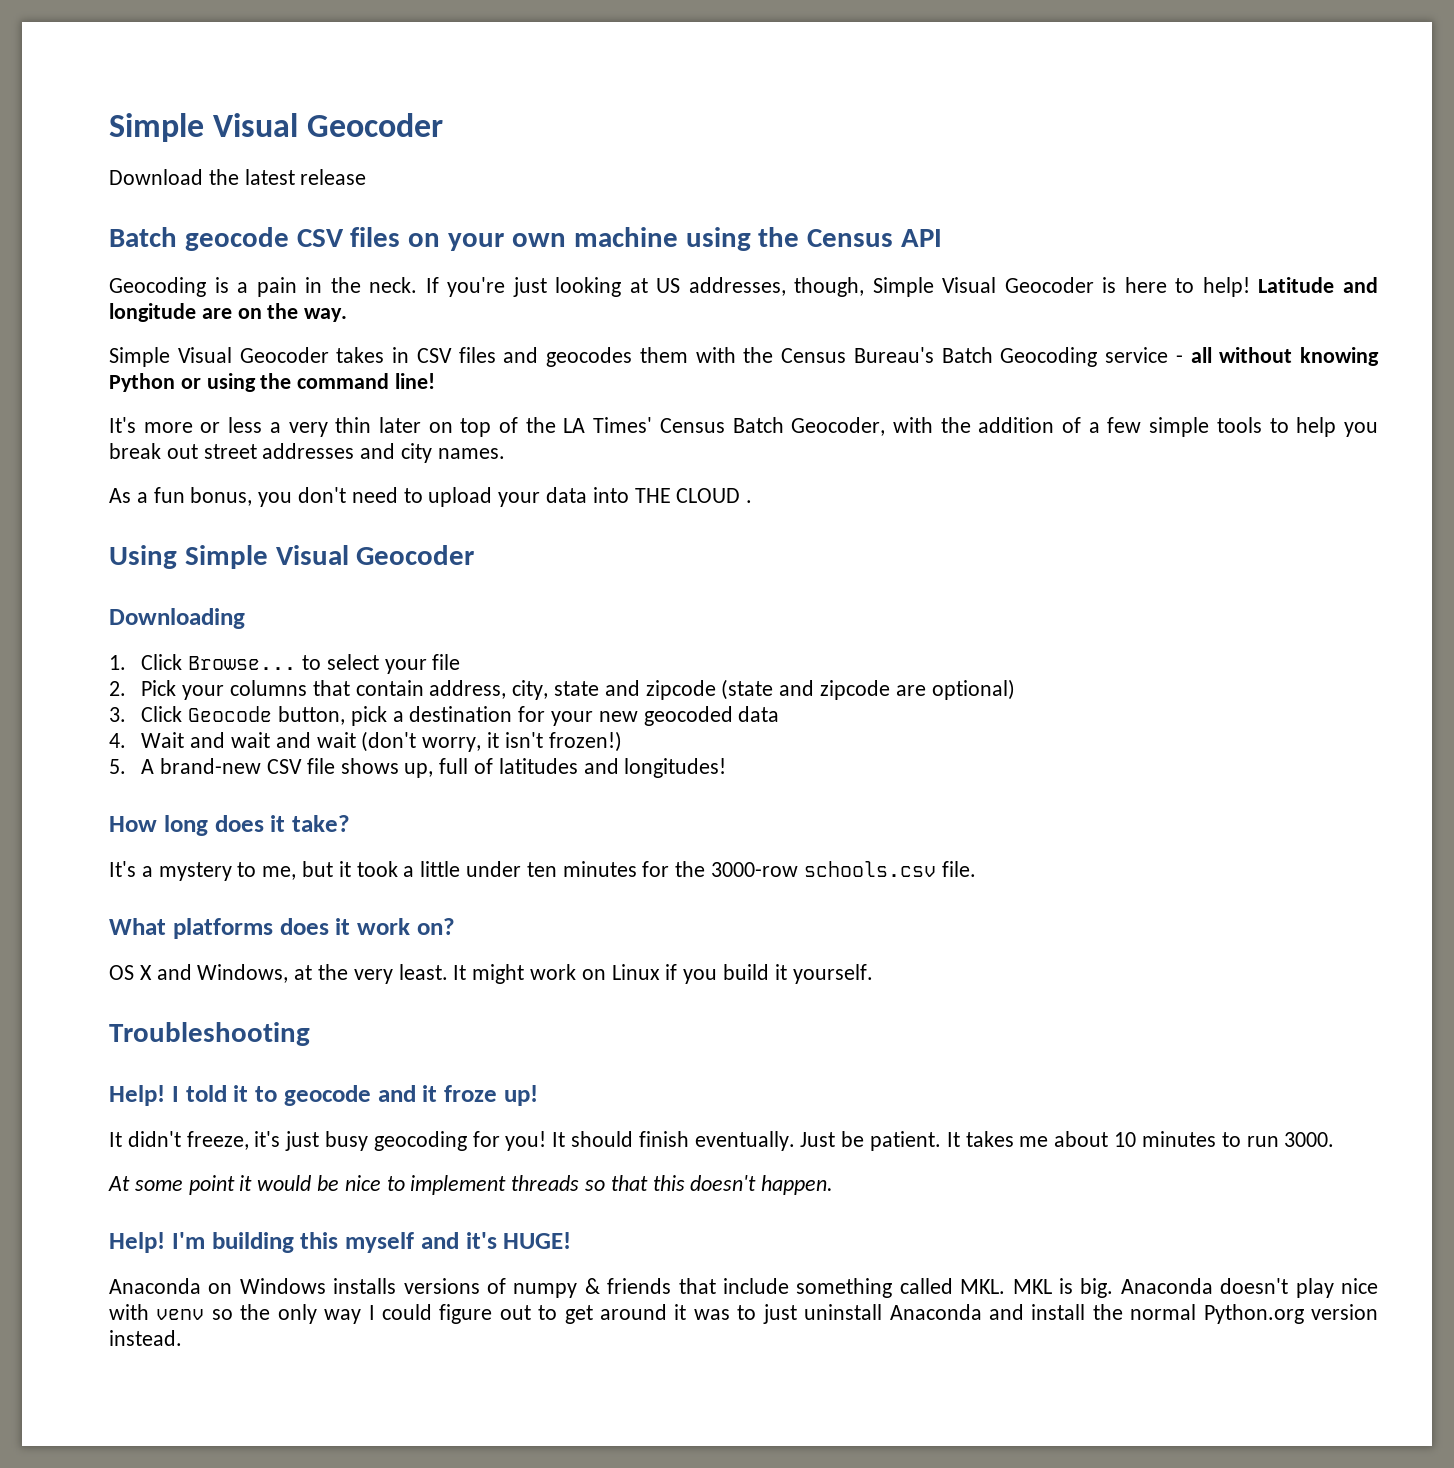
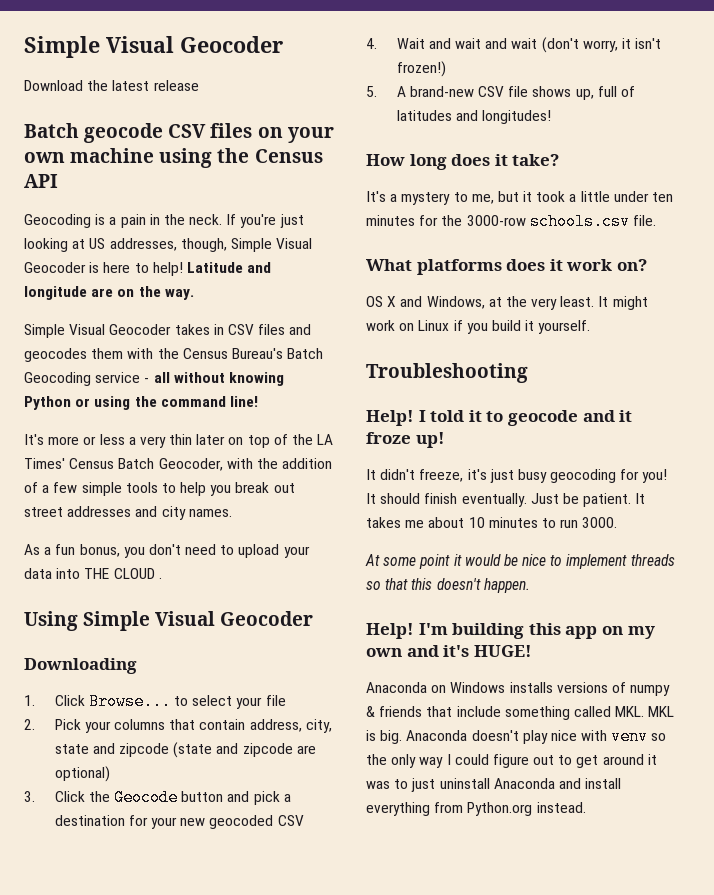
- 3. Click Geocode button, pick a destination for your new geocoded data
+ 3. Click the Geocode button and pick a destination for your new geocoded CSV
- I'm building this myself and it's HUGE!
+ I'm building this app on my own and it's HUGE!
- Anaconda doesn't play nice with venv so the only way I could figure out to get around it was to just uninstall Anaconda and install the normal Python.org version instead.
+ Anaconda doesn't play nice with venv so the only way I could figure out to get around it was to just uninstall Anaconda and install everything from Python.org instead.

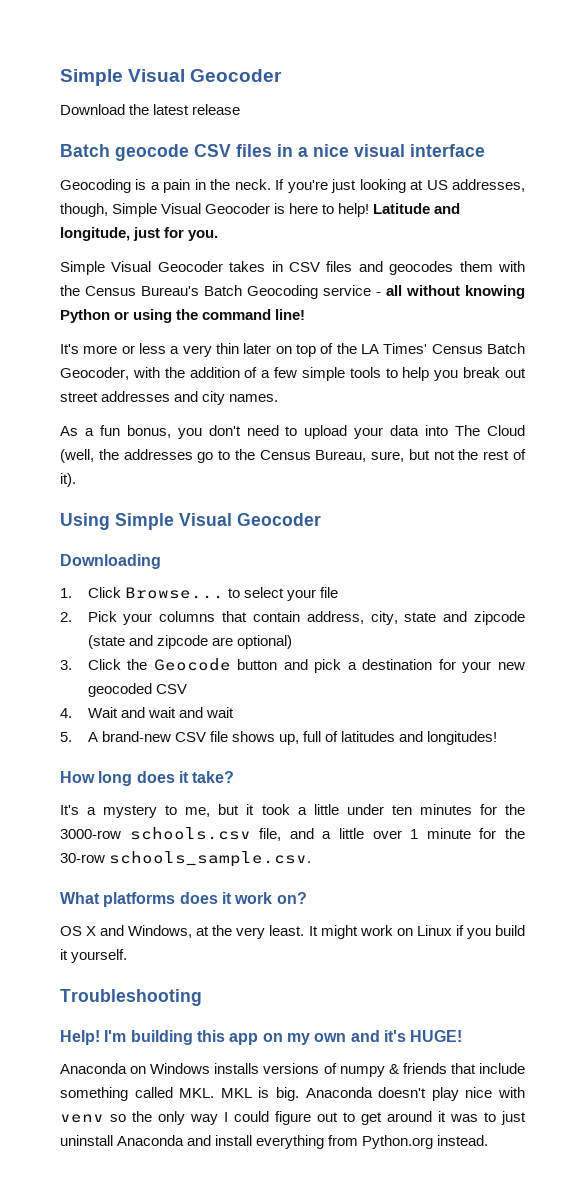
- Batch geocode CSV files on your own machine using the Census API
+ Batch geocode CSV files in a nice visual interface
- Latitude and longitude are on the way.
+ Latitude and longitude, just for you.
- As a fun bonus, you don't need to upload your data into THE CLOUD .
+ As a fun bonus, you don't need to upload your data into The Cloud (well, the addresses go to the Census Bureau, sure, but not the rest of it).
- 4. Wait and wait and wait (don't worry, it isn't frozen!)
+ 4. Wait and wait and wait
- It's a mystery to me, but it took a little under ten minutes for the 3000-row schools.csv file.
+ It's a mystery to me, but it took a little under ten minutes for the 3000-row schools.csv file, and a little over 1 minute for the 30-row schools_sample.csv.
- Help! I told it to geocode and it froze up!
- It didn't freeze, it's just busy geocoding for you! It should finish eventually. Just be patient. It takes me about 10 minutes to run 3000.
- At some point it would be nice to implement threads so that this doesn't happen.

